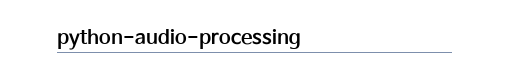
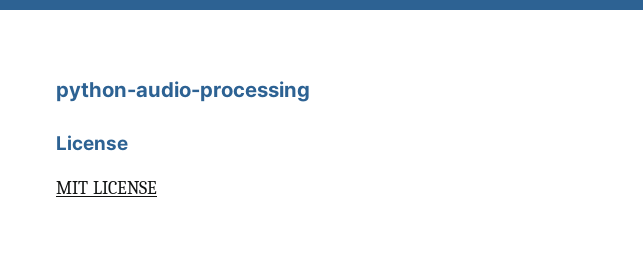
+ License
+ MIT LICENSE

